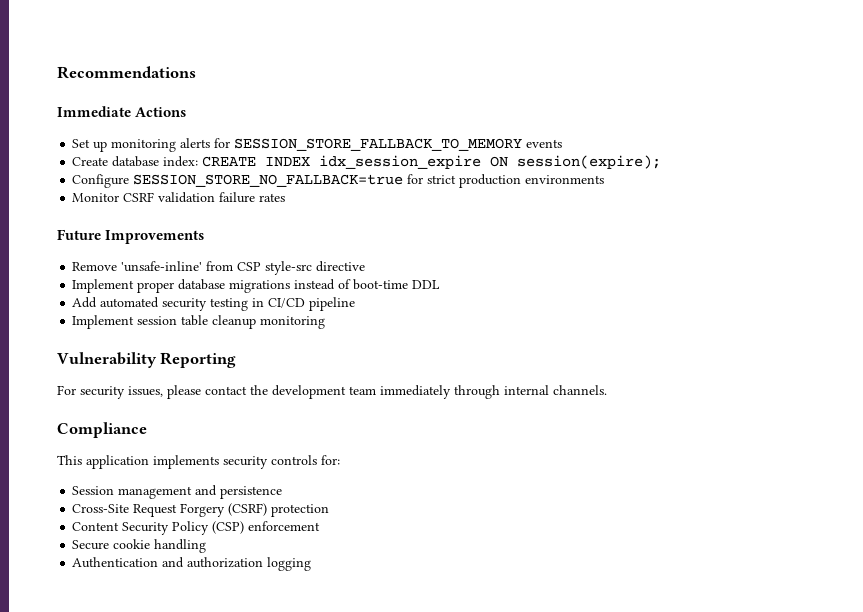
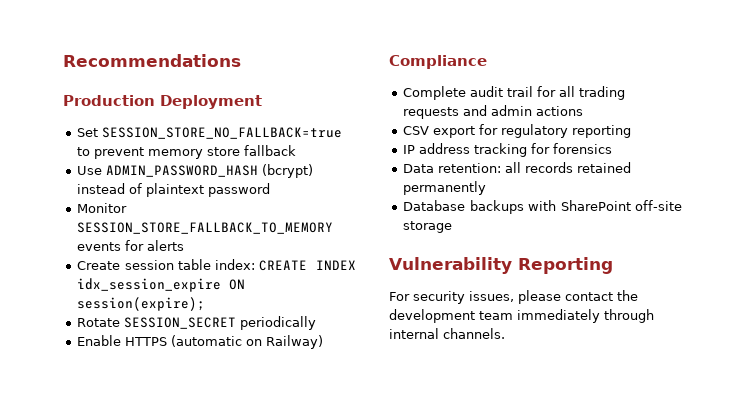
- Immediate Actions
+ Production Deployment
- Set up monitoring alerts for SESSION_STORE_FALLBACK_TO_MEMORY events
+ Set SESSION_STORE_NO_FALLBACK=true to prevent memory store fallback
+ Use ADMIN_PASSWORD_HASH (bcrypt) instead of plaintext password
+ Monitor SESSION_STORE_FALLBACK_TO_MEMORY events for alerts
- Create database index: CREATE INDEX idx_session_expire ON session(expire);
+ Create session table index: CREATE INDEX idx_session_expire ON session(expire);
- Configure SESSION_STORE_NO_FALLBACK=true for strict production environments
- Monitor CSRF validation failure rates
- Future Improvements
- Remove 'unsafe-inline' from CSP style-src directive
- Implement proper database migrations instead of boot-time DDL
- Add automated security testing in CI/CD pipeline
- Implement session table cleanup monitoring
+ Rotate SESSION_SECRET periodically
+ Enable HTTPS (automatic on Railway)
+ Compliance
+ Complete audit trail for all trading requests and admin actions
+ CSV export for regulatory reporting
+ IP address tracking for forensics
+ Data retention: all records retained permanently
+ Database backups with SharePoint off-site storage
- Compliance
- This application implements security controls for:
- Session management and persistence
- Cross-Site Request Forgery (CSRF) protection
- Content Security Policy (CSP) enforcement
- Secure cookie handling
- Authentication and authorization logging

